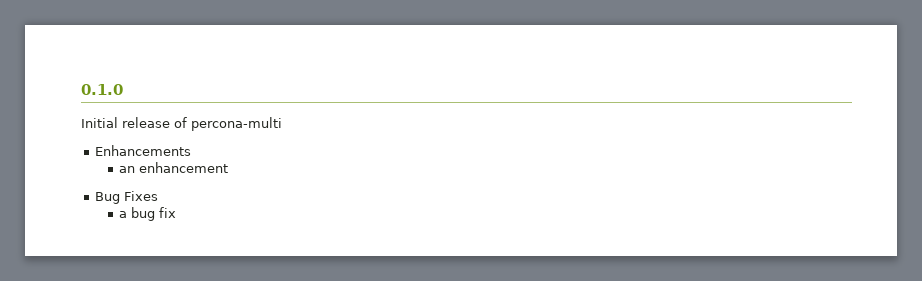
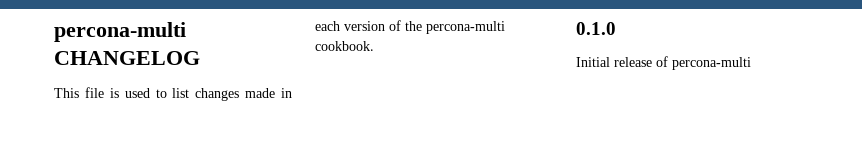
+ percona-multi CHANGELOG
+ This file is used to list changes made in each version of the percona-multi cookbook.
- Enhancements
- an enhancement
- Bug Fixes
- a bug fix

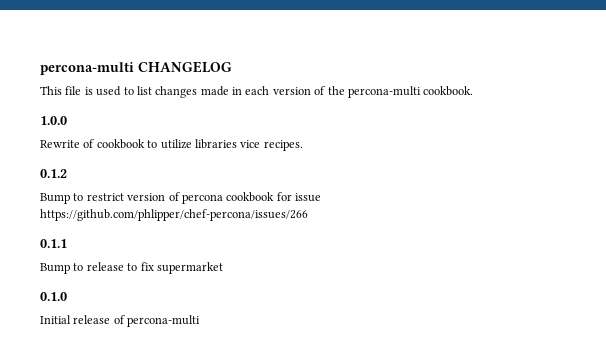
+ 1.0.0
+ Rewrite of cookbook to utilize libraries vice recipes.
+ 0.1.2
+ Bump to restrict version of percona cookbook for issue https://github.com/phlipper/chef-percona/issues/266
+ 0.1.1
+ Bump to release to fix supermarket

